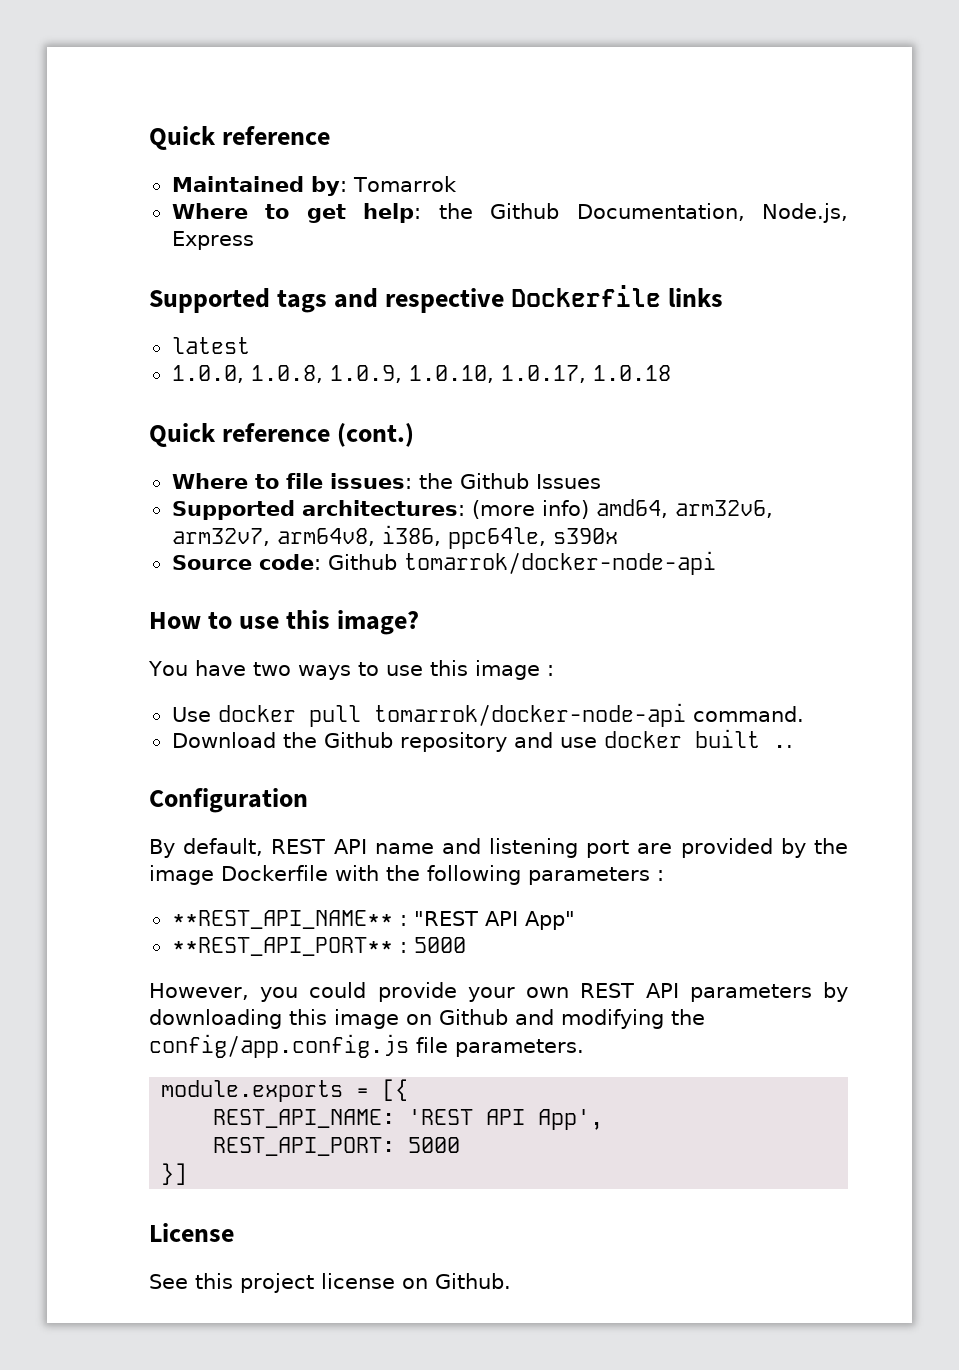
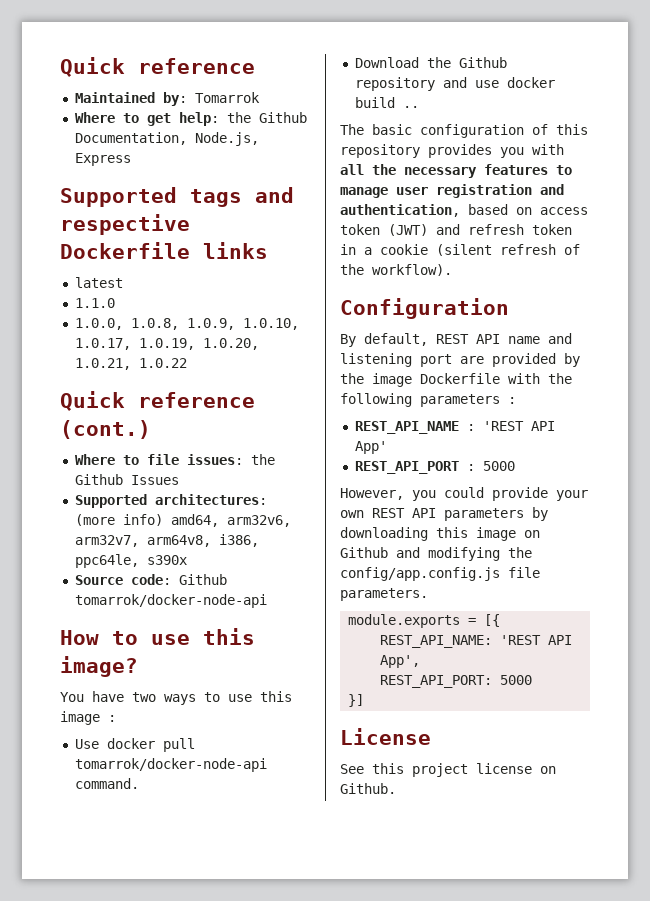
+ 1.1.0
- 1.0.0, 1.0.8, 1.0.9, 1.0.10, 1.0.17, 1.0.18
+ 1.0.0, 1.0.8, 1.0.9, 1.0.10, 1.0.17, 1.0.19, 1.0.20, 1.0.21, 1.0.22
- Download the Github repository and use docker built ..
+ Download the Github repository and use docker build ..
+ The basic configuration of this repository provides you with all the necessary features to manage user registration and authentication, based on access token (JWT) and refresh token in a cookie (silent refresh of the workflow).
- **REST_API_NAME** : "REST API App"
- **REST_API_PORT** : 5000
+ REST_API_NAME : 'REST API App'
+ REST_API_PORT : 5000

